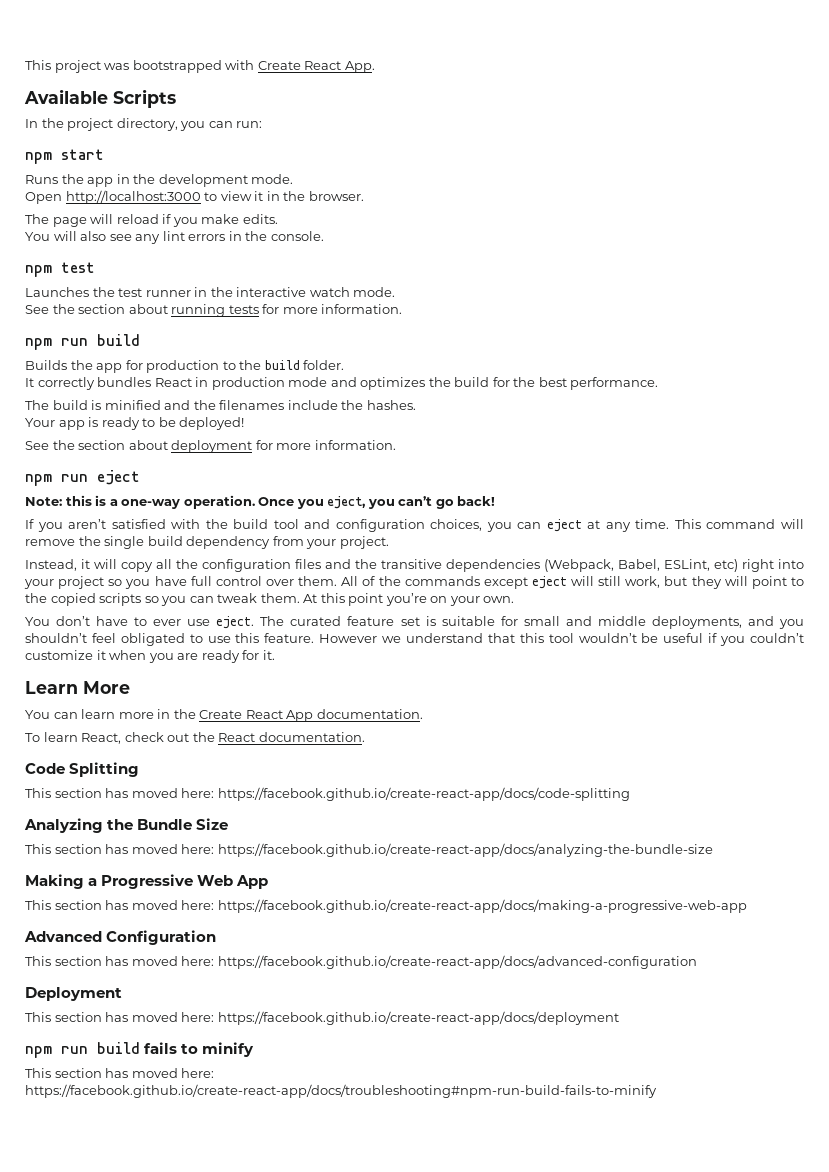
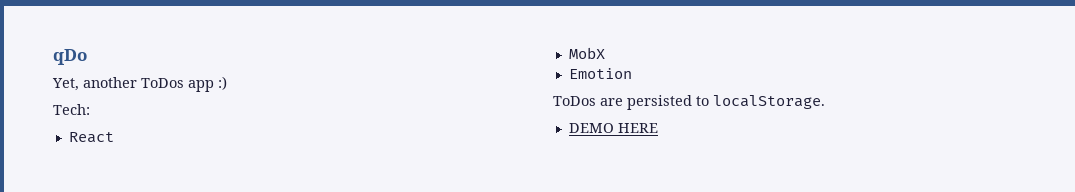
- This project was bootstrapped with Create React App.
- Available Scripts
- In the project directory, you can run:
- npm start
- Runs the app in the development mode.
- Open http://localhost:3000 to view it in the browser.
- The page will reload if you make edits.
- You will also see any lint errors in the console.
- npm test
- Launches the test runner in the interactive watch mode.
- See the section about running tests for more information.
- npm run build
- Builds the app for production to the build folder.
- It correctly bundles React in production mode and optimizes the build for the best performance.
- The build is minified and the filenames include the hashes.
- Your app is ready to be deployed!
- See the section about deployment for more information.
- npm run eject
- Note: this is a one-way operation. Once you eject, you can’t go back!
- If you aren’t satisfied with the build tool and configuration choices, you can eject at any time. This command will remove the single build dependency from your project.
- Instead, it will copy all the configuration files and the transitive dependencies (Webpack, Babel, ESLint, etc) right into your project so you have full control over them. All of the commands except eject will still work, but they will point to the copied scripts so you can tweak them. At this point you’re on your own.
- You don’t have to ever use eject. The curated feature set is suitable for small and middle deployments, and you shouldn’t feel obligated to use this feature. However we understand that this tool wouldn’t be useful if you couldn’t customize it when you are ready for it.
- Learn More
- You can learn more in the Create React App documentation.
- To learn React, check out the React documentation.
- Code Splitting
- This section has moved here: https://facebook.github.io/create-react-app/docs/code-splitting
- Analyzing the Bundle Size
- This section has moved here: https://facebook.github.io/create-react-app/docs/analyzing-the-bundle-size
- Making a Progressive Web App
- This section has moved here: https://facebook.github.io/create-react-app/docs/making-a-progressive-web-app
- Advanced Configuration
- This section has moved here: https://facebook.github.io/create-react-app/docs/advanced-configuration
- Deployment
- This section has moved here: https://facebook.github.io/create-react-app/docs/deployment
- npm run build fails to minify
- This section has moved here: https://facebook.github.io/create-react-app/docs/troubleshooting#npm-run-build-fails-to-minify
+ qDo
+ Yet, another ToDos app :)
+ Tech:
+ React
+ MobX
+ Emotion
+ ToDos are persisted to localStorage.
+ DEMO HERE

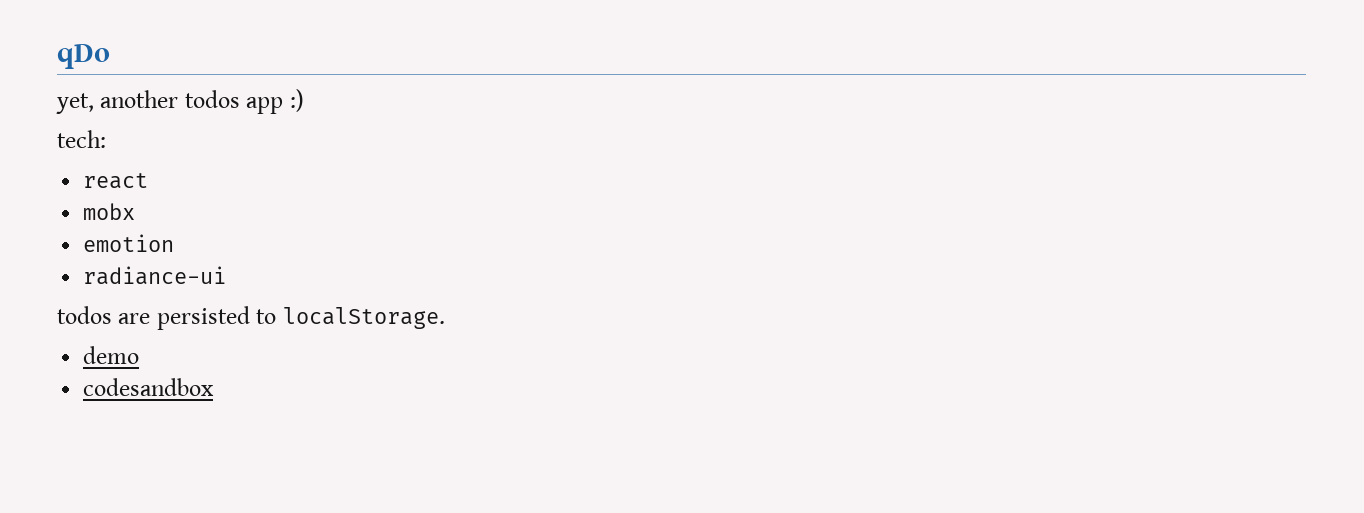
- Yet, another ToDos app :)
+ yet, another todos app :)
- Tech:
- React
- MobX
- Emotion
- ToDos are persisted to localStorage.
+ tech:
+ react
+ mobx
+ emotion
+ radiance-ui
+ todos are persisted to localStorage.
- DEMO HERE
+ demo
+ codesandbox

